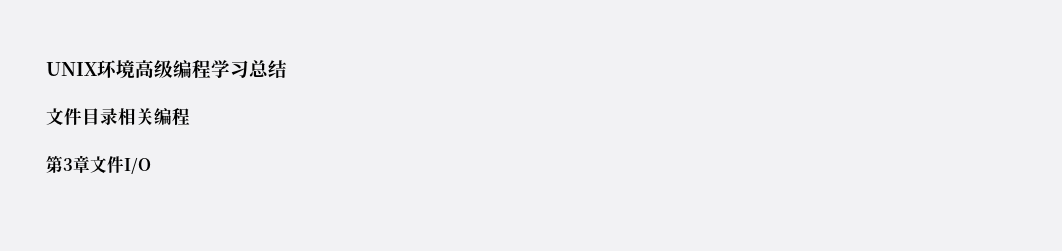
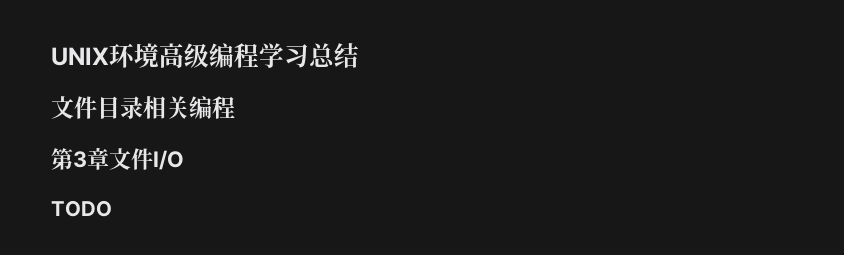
+ TODO

